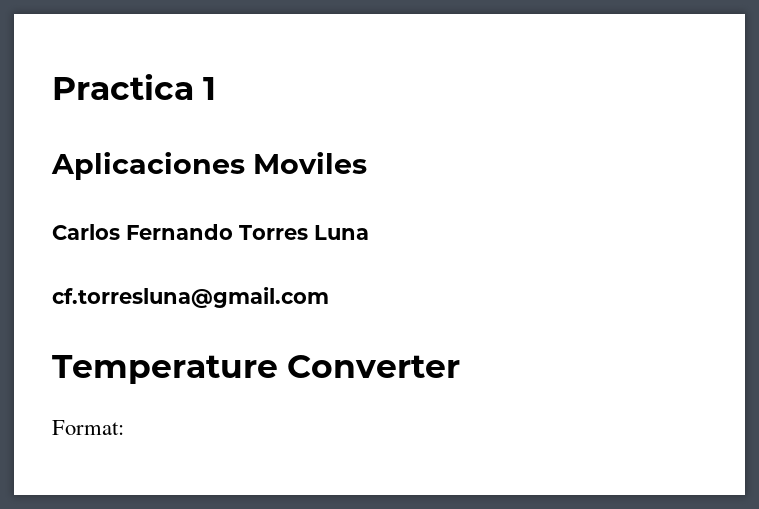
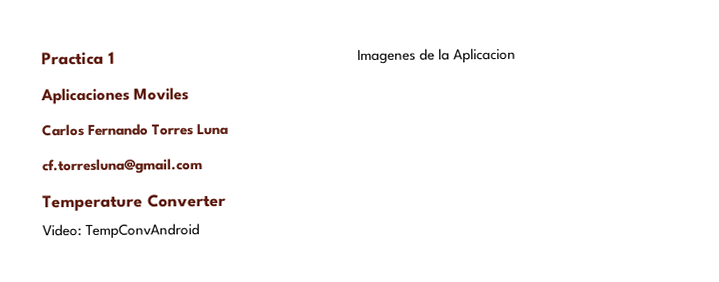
- Format:
+ Video: TempConvAndroid
+ Imagenes de la Aplicacion

